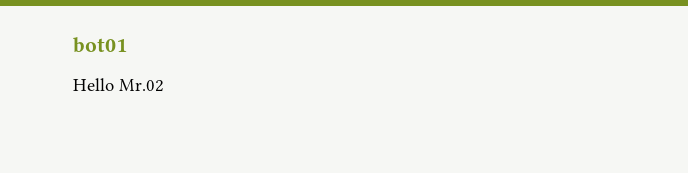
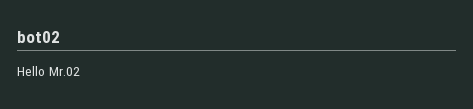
- bot01
+ bot02

